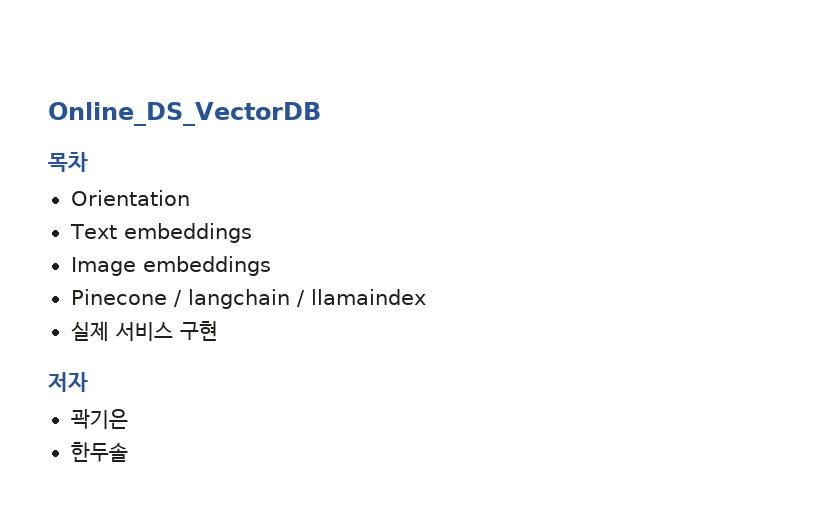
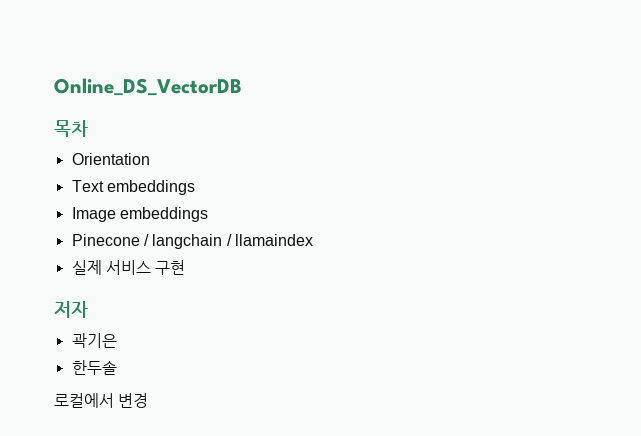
+ 로컬에서 변경

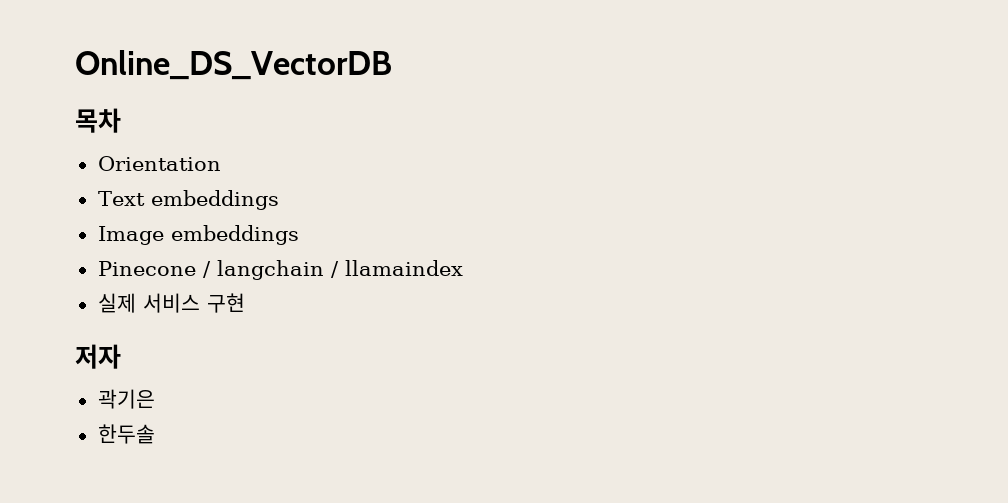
- 로컬에서 변경

